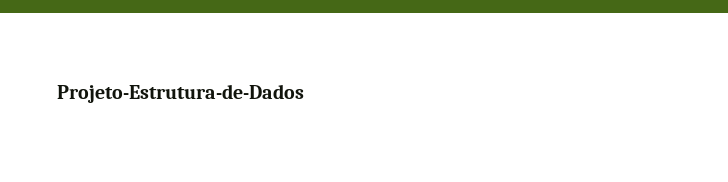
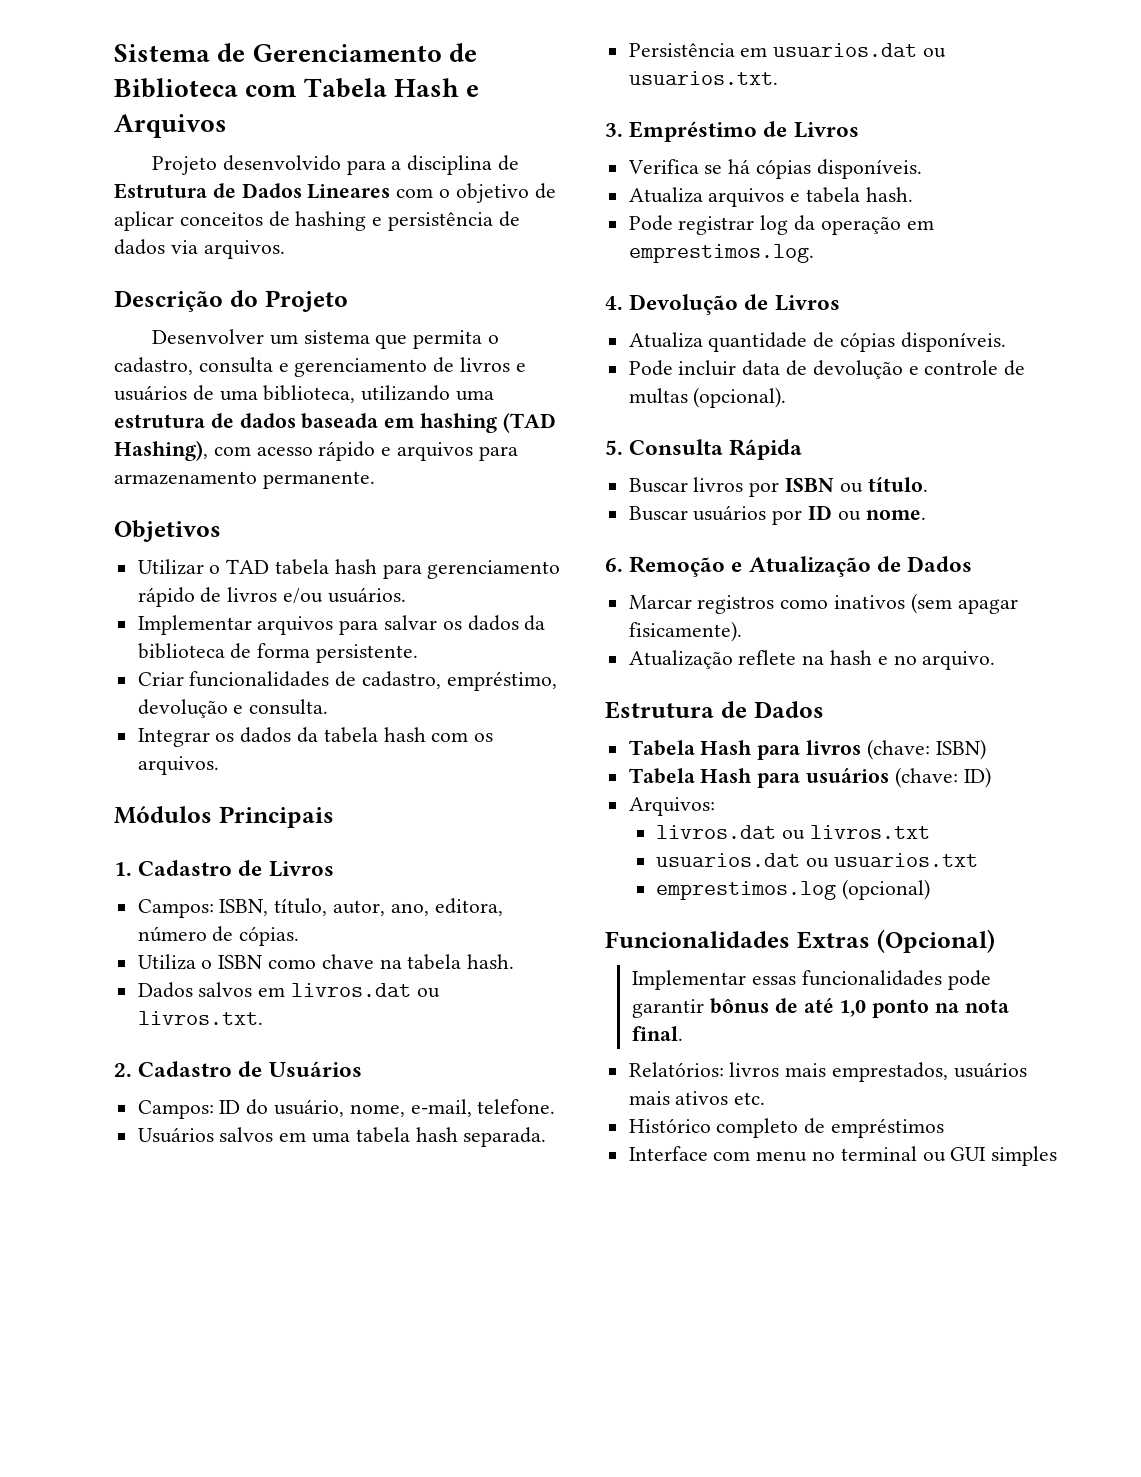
- Projeto-Estrutura-de-Dados
+ Sistema de Gerenciamento de Biblioteca com Tabela Hash e Arquivos
+ Projeto desenvolvido para a disciplina de Estrutura de Dados Lineares com o objetivo de aplicar conceitos de hashing e persistência de dados via arquivos.
+ Descrição do Projeto
+ Desenvolver um sistema que permita o cadastro, consulta e gerenciamento de livros e usuários de uma biblioteca, utilizando uma estrutura de dados baseada em hashing (TAD Hashing), com acesso rápido e arquivos para armazenamento permanente.
+ Objetivos
+ Utilizar o TAD tabela hash para gerenciamento rápido de livros e/ou usuários.
+ Implementar arquivos para salvar os dados da biblioteca de forma persistente.
+ Criar funcionalidades de cadastro, empréstimo, devolução e consulta.
+ Integrar os dados da tabela hash com os arquivos.
+ Módulos Principais
+ 1. Cadastro de Livros
+ Campos: ISBN, título, autor, ano, editora, número de cópias.
+ Utiliza o ISBN como chave na tabela hash.
+ Dados salvos em livros.dat ou livros.txt.
+ 2. Cadastro de Usuários
+ Campos: ID do usuário, nome, e-mail, telefone.
+ Usuários salvos em uma tabela hash separada.
+ Persistência em usuarios.dat ou usuarios.txt.
+ 3. Empréstimo de Livros
+ Verifica se há cópias disponíveis.
+ Atualiza arquivos e tabela hash.
+ Pode registrar log da operação em emprestimos.log.
+ 4. Devolução de Livros
+ Atualiza quantidade de cópias disponíveis.
+ Pode incluir data de devolução e controle de multas (opcional).
+ 5. Consulta Rápida
+ Buscar livros por ISBN ou título.
+ Buscar usuários por ID ou nome.
+ 6. Remoção e Atualização de Dados
+ Marcar registros como inativos (sem apagar fisicamente).
+ Atualização reflete na hash e no arquivo.
+ Estrutura de Dados
+ Tabela Hash para livros (chave: ISBN)
+ Tabela Hash para usuários (chave: ID)
+ Arquivos:
+ livros.dat ou livros.txt
+ usuarios.dat ou usuarios.txt
+ emprestimos.log (opcional)
+ Funcionalidades Extras (Opcional)
+ Implementar essas funcionalidades pode garantir bônus de até 1,0 ponto na nota final.
+ Relatórios: livros mais emprestados, usuários mais ativos etc.
+ Histórico completo de empréstimos
+ Interface com menu no terminal ou GUI simples

